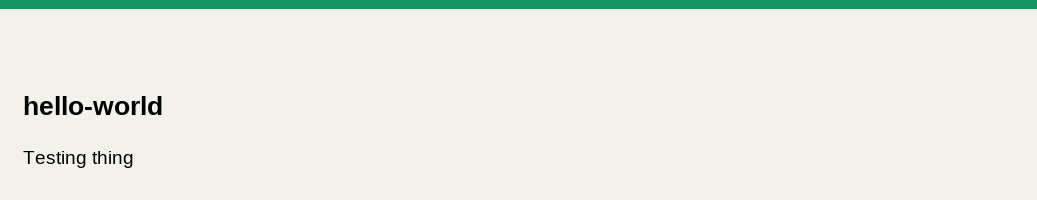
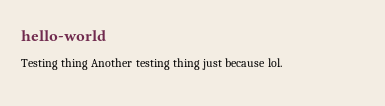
- Testing thing
+ Testing thing Another testing thing just because lol.

